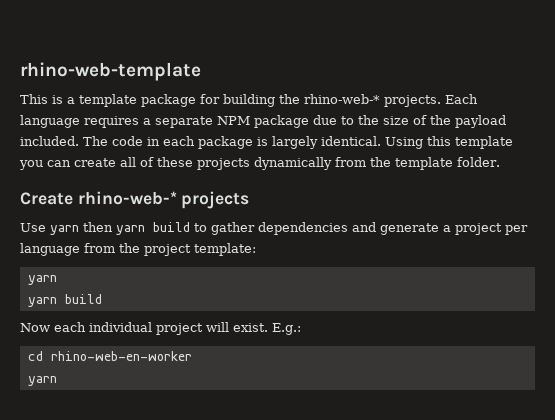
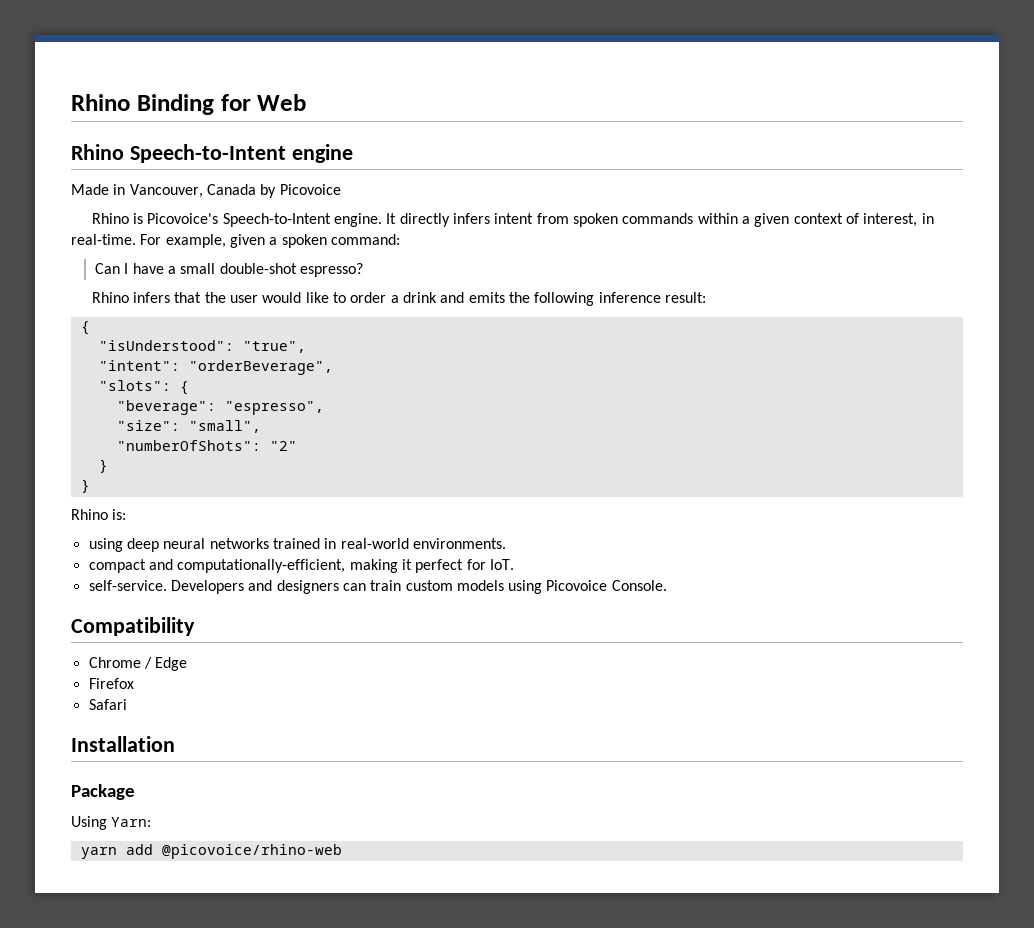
- rhino-web-template
- This is a template package for building the rhino-web-* projects. Each language requires a separate NPM package due to the size of the payload included. The code in each package is largely identical. Using this template you can create all of these projects dynamically from the template folder.
- Create rhino-web-* projects
- Use yarn then yarn build to gather dependencies and generate a project per language from the project template:
- yarn
- yarn build
- Now each individual project will exist. E.g.:
- cd rhino-web-en-worker
- yarn
+ Rhino Binding for Web
+ Rhino Speech-to-Intent engine
+ Made in Vancouver, Canada by Picovoice
+ Rhino is Picovoice's Speech-to-Intent engine. It directly infers intent from spoken commands within a given context of interest, in real-time. For example, given a spoken command:
+ Can I have a small double-shot espresso?
+ Rhino infers that the user would like to order a drink and emits the following inference result:
+ {
+ "isUnderstood": "true",
+ "intent": "orderBeverage",
+ "slots": {
+ "beverage": "espresso",
+ "size": "small",
+ "numberOfShots": "2"
+ }
+ }
+ Rhino is:
+ using deep neural networks trained in real-world environments.
+ compact and computationally-efficient, making it perfect for IoT.
+ self-service. Developers and designers can train custom models using Picovoice Console.
+ Compatibility
+ Chrome / Edge
+ Firefox
+ Safari
+ Installation
+ Package
+ Using Yarn:
+ yarn add @picovoice/rhino-web

